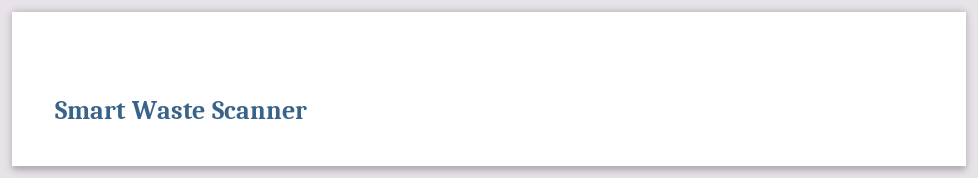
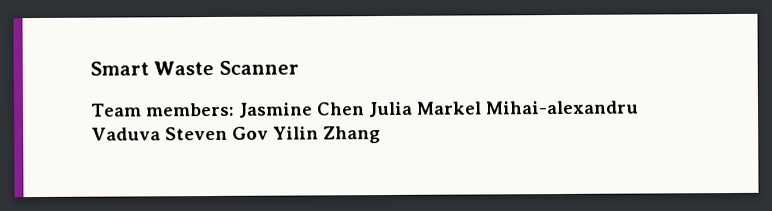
+ Team members: Jasmine Chen Julia Markel Mihai-alexandru Vaduva Steven Gov Yilin Zhang

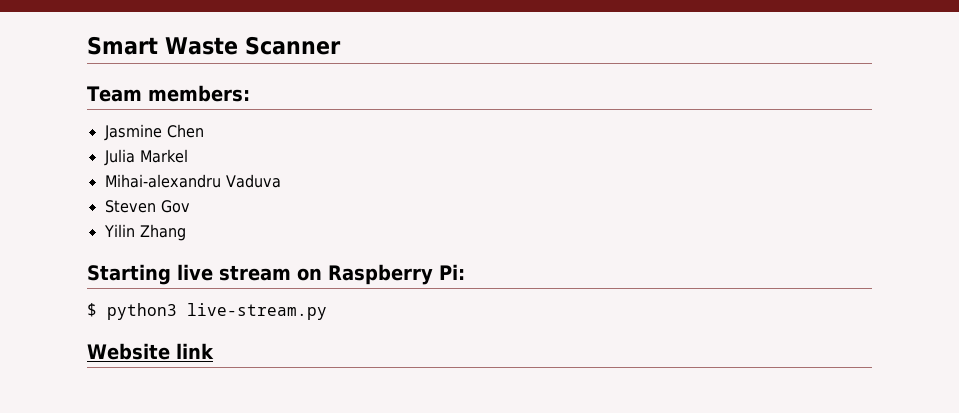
- Team members: Jasmine Chen Julia Markel Mihai-alexandru Vaduva Steven Gov Yilin Zhang
+ Team members:
+ Jasmine Chen
+ Julia Markel
+ Mihai-alexandru Vaduva
+ Steven Gov
+ Yilin Zhang
+ Starting live stream on Raspberry Pi:
+ $ python3 live-stream.py
+ Website link

